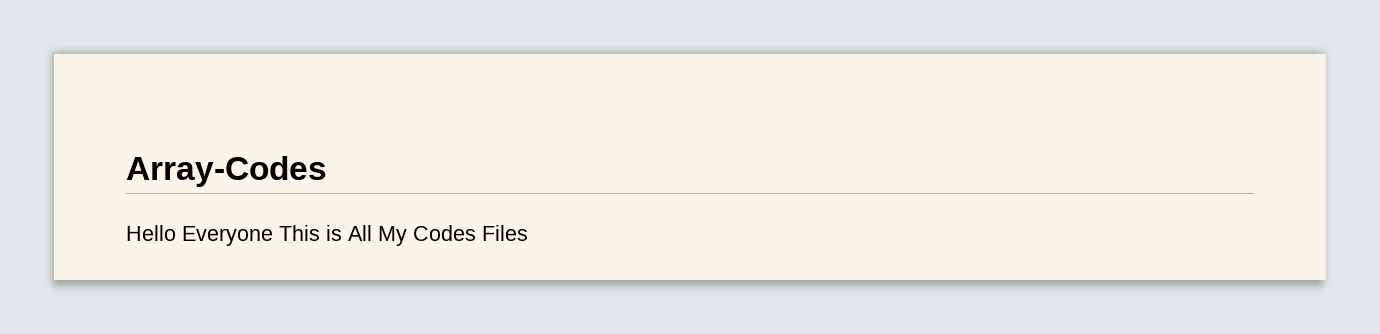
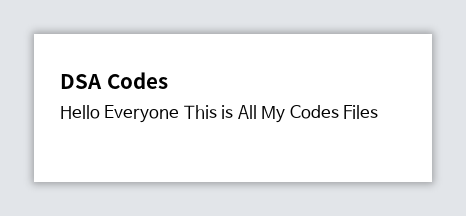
- Array-Codes
+ DSA Codes

